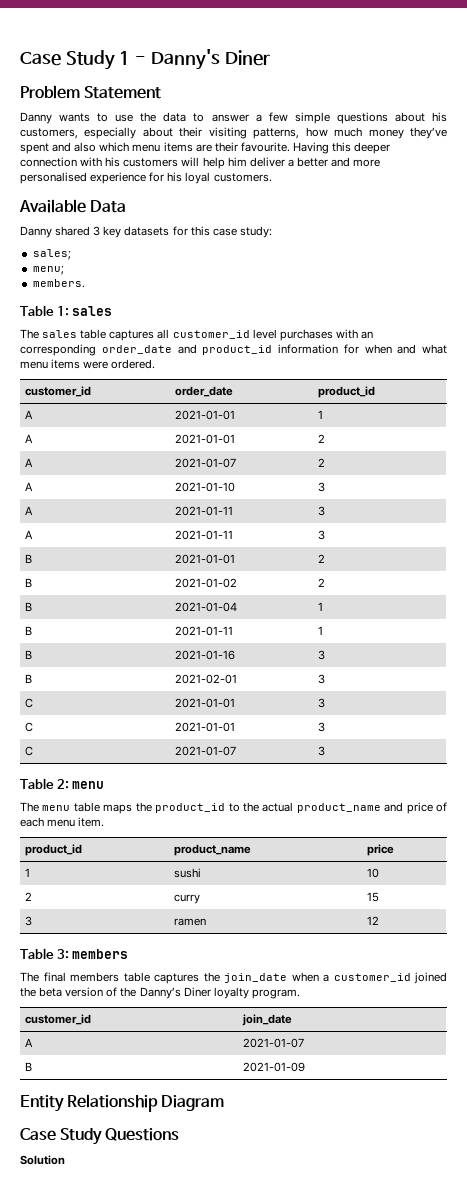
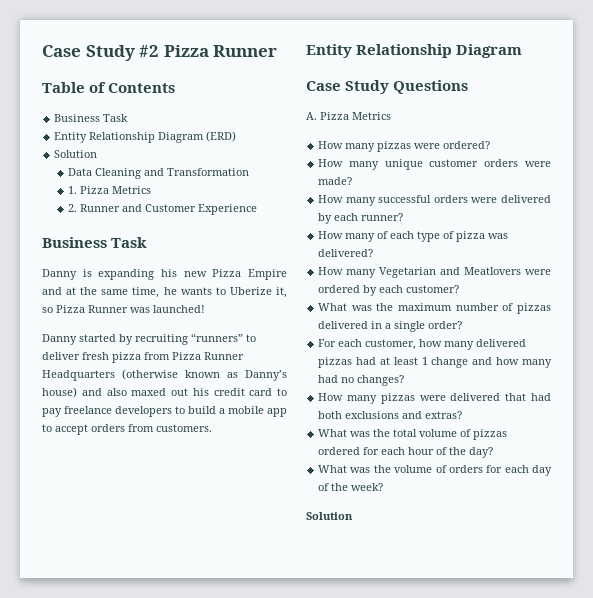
- Case Study 1 - Danny's Diner
- Problem Statement
- Danny wants to use the data to answer a few simple questions about his customers, especially about their visiting patterns, how much money they’ve spent and also which menu items are their favourite. Having this deeper connection with his customers will help him deliver a better and more personalised experience for his loyal customers.
- Available Data
- Danny shared 3 key datasets for this case study:
- sales;
- menu;
- members.
- Table 1: sales
- The sales table captures all customer_id level purchases with an corresponding order_date and product_id information for when and what menu items were ordered.
- customer_id | order_date | product_id
- A | 2021-01-01 | 1
- A | 2021-01-01 | 2
- A | 2021-01-07 | 2
- A | 2021-01-10 | 3
- A | 2021-01-11 | 3
- A | 2021-01-11 | 3
- B | 2021-01-01 | 2
- B | 2021-01-02 | 2
- B | 2021-01-04 | 1
- B | 2021-01-11 | 1
- B | 2021-01-16 | 3
- B | 2021-02-01 | 3
- C | 2021-01-01 | 3
- C | 2021-01-01 | 3
- C | 2021-01-07 | 3
- Table 2: menu
- The menu table maps the product_id to the actual product_name and price of each menu item.
- product_id | product_name | price
- 1 | sushi | 10
- 2 | curry | 15
- 3 | ramen | 12
- Table 3: members
- The final members table captures the join_date when a customer_id joined the beta version of the Danny’s Diner loyalty program.
- customer_id | join_date
- A | 2021-01-07
- B | 2021-01-09
+ Case Study #2 Pizza Runner
+ Table of Contents
+ Business Task
+ Entity Relationship Diagram (ERD)
+ Solution
+ Data Cleaning and Transformation
+ 1. Pizza Metrics
+ 2. Runner and Customer Experience
+ Business Task
+ Danny is expanding his new Pizza Empire and at the same time, he wants to Uberize it, so Pizza Runner was launched!
+ Danny started by recruiting “runners” to deliver fresh pizza from Pizza Runner Headquarters (otherwise known as Danny’s house) and also maxed out his credit card to pay freelance developers to build a mobile app to accept orders from customers.
+ A. Pizza Metrics
+ How many pizzas were ordered?
+ How many unique customer orders were made?
+ How many successful orders were delivered by each runner?
+ How many of each type of pizza was delivered?
+ How many Vegetarian and Meatlovers were ordered by each customer?
+ What was the maximum number of pizzas delivered in a single order?
+ For each customer, how many delivered pizzas had at least 1 change and how many had no changes?
+ How many pizzas were delivered that had both exclusions and extras?
+ What was the total volume of pizzas ordered for each hour of the day?
+ What was the volume of orders for each day of the week?

